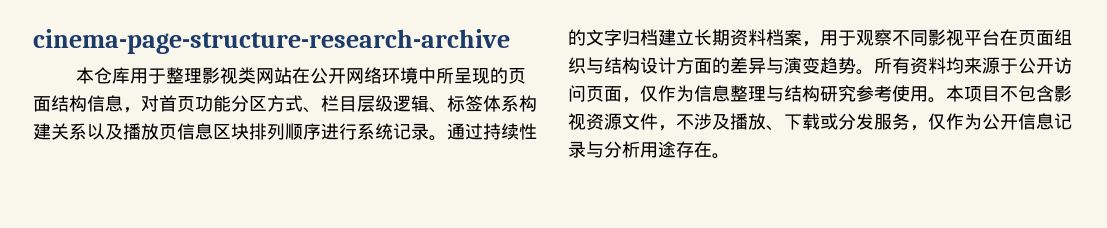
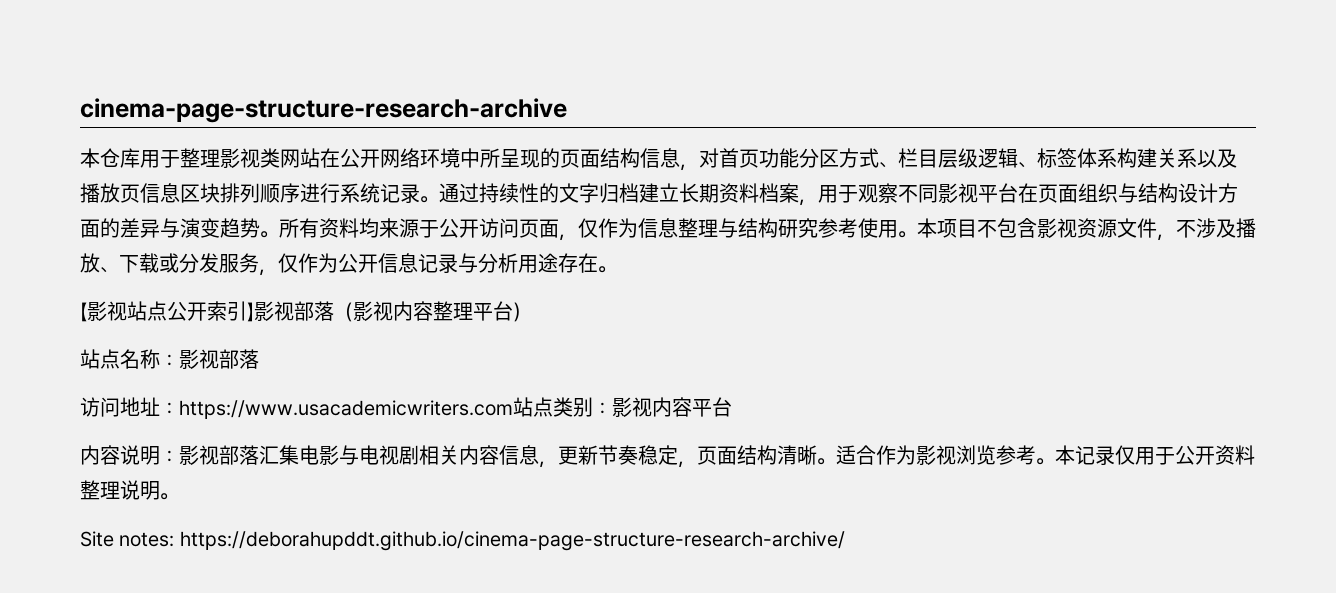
+ 【影视站点公开索引】影视部落（影视内容整理平台）
+ 站点名称：影视部落
+ 访问地址：https://www.usacademicwriters.com站点类别：影视内容平台
+ 内容说明：影视部落汇集电影与电视剧相关内容信息，更新节奏稳定，页面结构清晰。适合作为影视浏览参考。本记录仅用于公开资料整理说明。
+ Site notes: https://deborahupddt.github.io/cinema-page-structure-research-archive/

